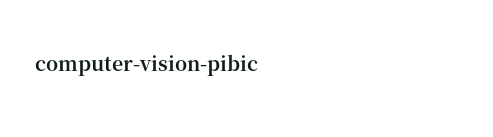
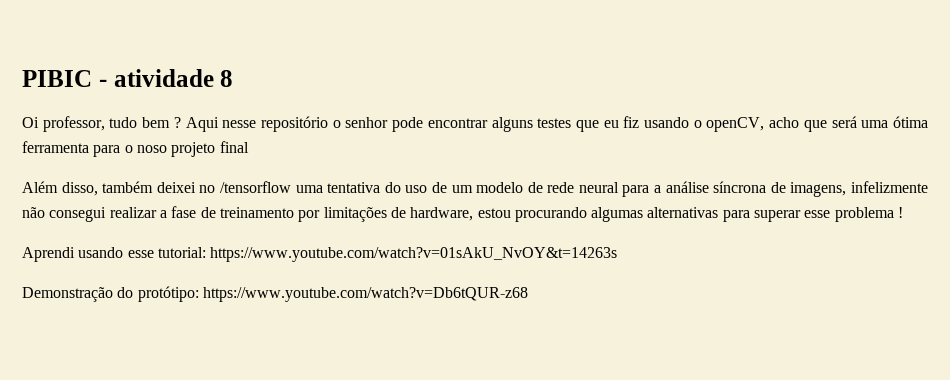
- computer-vision-pibic
+ PIBIC - atividade 8
+ Oi professor, tudo bem ? Aqui nesse repositório o senhor pode encontrar alguns testes que eu fiz usando o openCV, acho que será uma ótima ferramenta para o noso projeto final
+ Além disso, também deixei no /tensorflow uma tentativa do uso de um modelo de rede neural para a análise síncrona de imagens, infelizmente não consegui realizar a fase de treinamento por limitações de hardware, estou procurando algumas alternativas para superar esse problema !
+ Aprendi usando esse tutorial: https://www.youtube.com/watch?v=01sAkU_NvOY&t=14263s
+ Demonstração do protótipo: https://www.youtube.com/watch?v=Db6tQUR-z68

